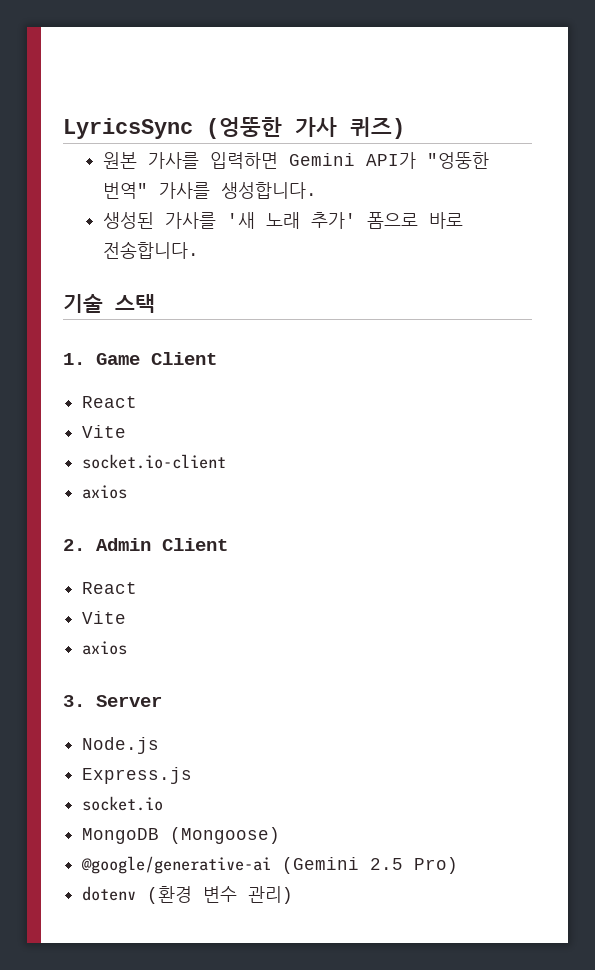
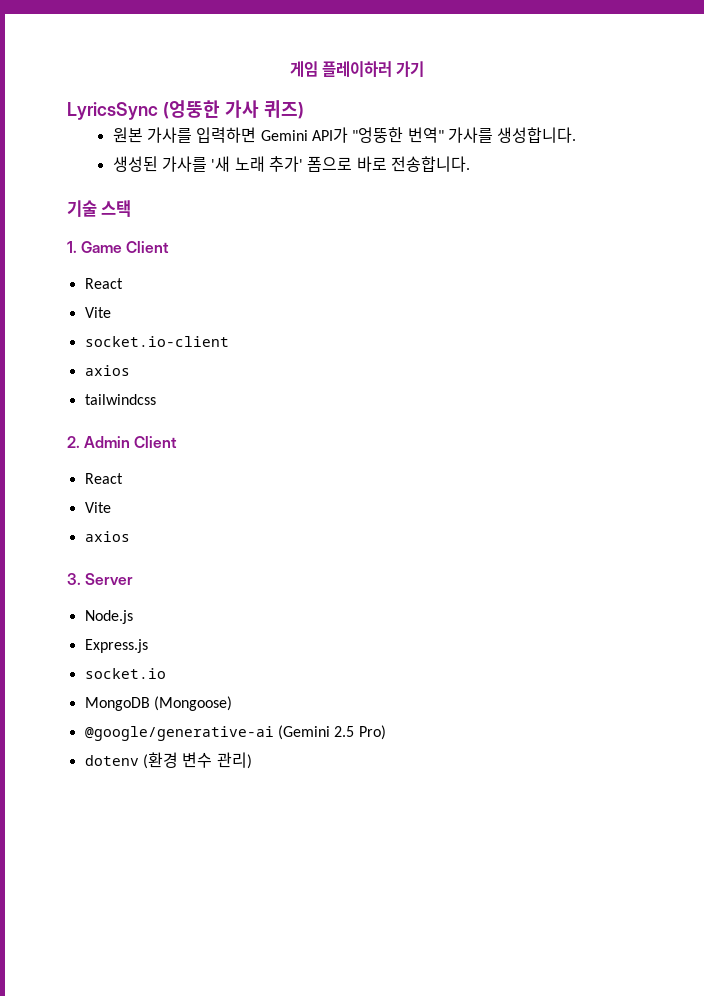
+ 게임 플레이하러 가기
+ tailwindcss

